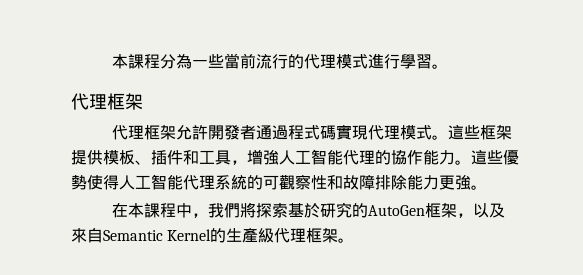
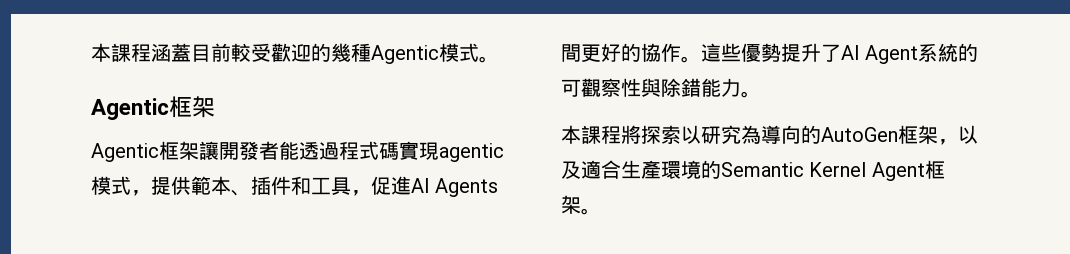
- 本課程分為一些當前流行的代理模式進行學習。
- 代理框架
+ 本課程涵蓋目前較受歡迎的幾種Agentic模式。
+ Agentic框架
- 代理框架允許開發者通過程式碼實現代理模式。這些框架提供模板、插件和工具，增強人工智能代理的協作能力。這些優勢使得人工智能代理系統的可觀察性和故障排除能力更強。
- 在本課程中，我們將探索基於研究的AutoGen框架，以及來自Semantic Kernel的生產級代理框架。
+ Agentic框架讓開發者能透過程式碼實現agentic模式，提供範本、插件和工具，促進AI Agents間更好的協作。這些優勢提升了AI Agent系統的可觀察性與除錯能力。
+ 本課程將探索以研究為導向的AutoGen框架，以及適合生產環境的Semantic Kernel Agent框架。

